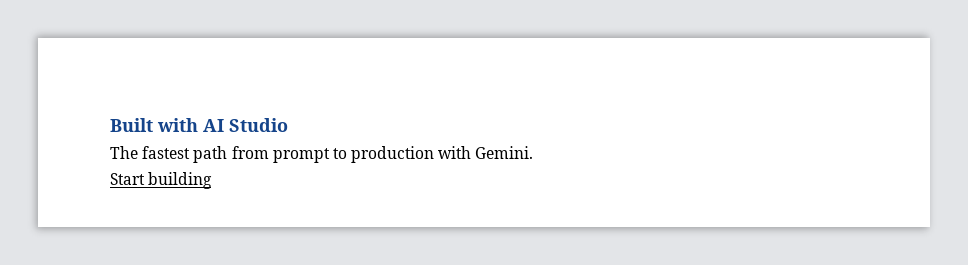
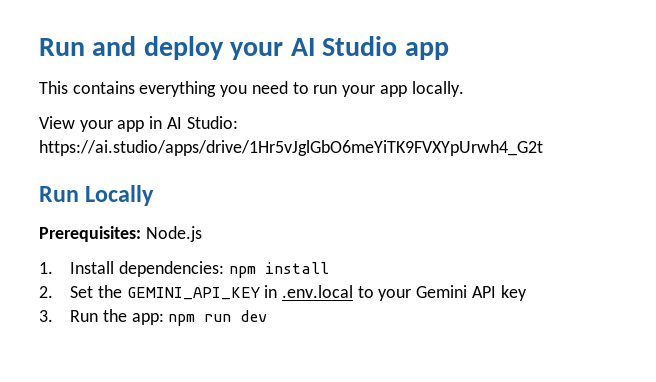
- Built with AI Studio
- The fastest path from prompt to production with Gemini.
- Start building
+ Run and deploy your AI Studio app
+ This contains everything you need to run your app locally.
+ View your app in AI Studio: https://ai.studio/apps/drive/1Hr5vJglGbO6meYiTK9FVXYpUrwh4_G2t
+ Run Locally
+ Prerequisites: Node.js
+ 1. Install dependencies: npm install
+ 2. Set the GEMINI_API_KEY in .env.local to your Gemini API key
+ 3. Run the app: npm run dev

